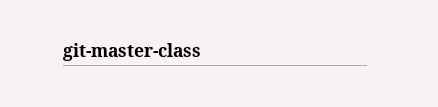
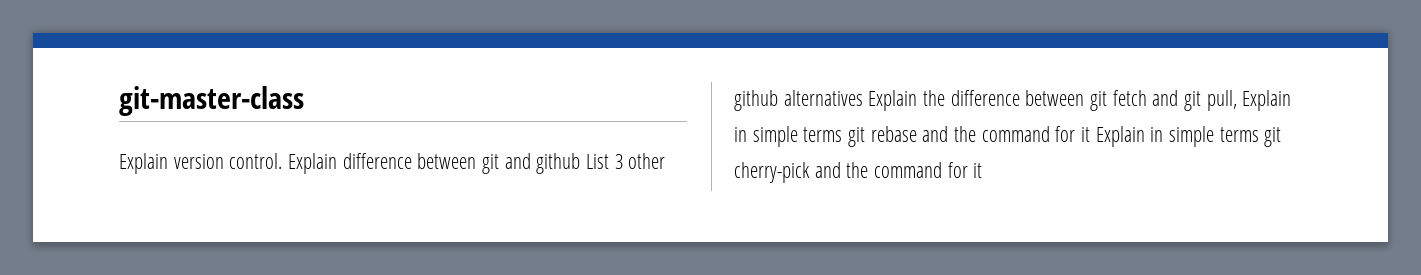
+ Explain version control. Explain difference between git and github List 3 other github alternatives Explain the difference between git fetch and git pull, Explain in simple terms git rebase and the command for it Explain in simple terms git cherry-pick and the command for it

